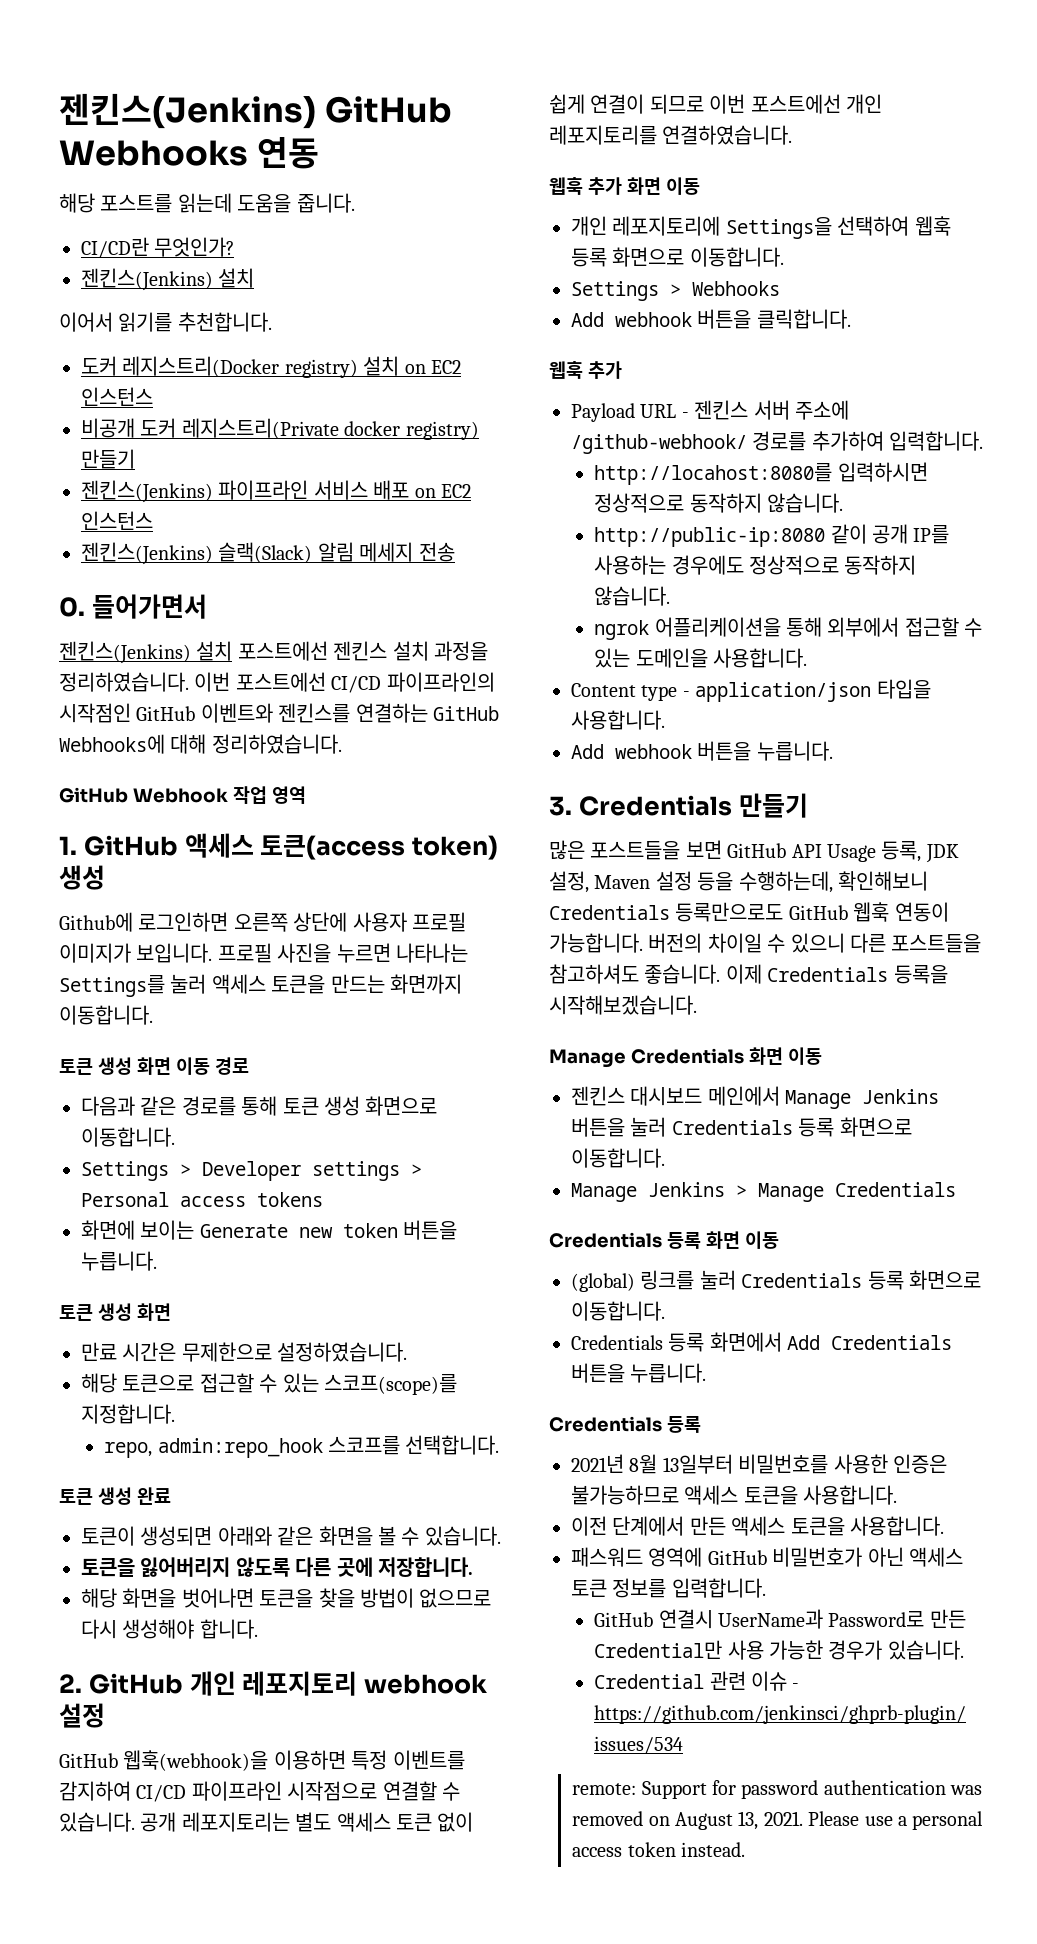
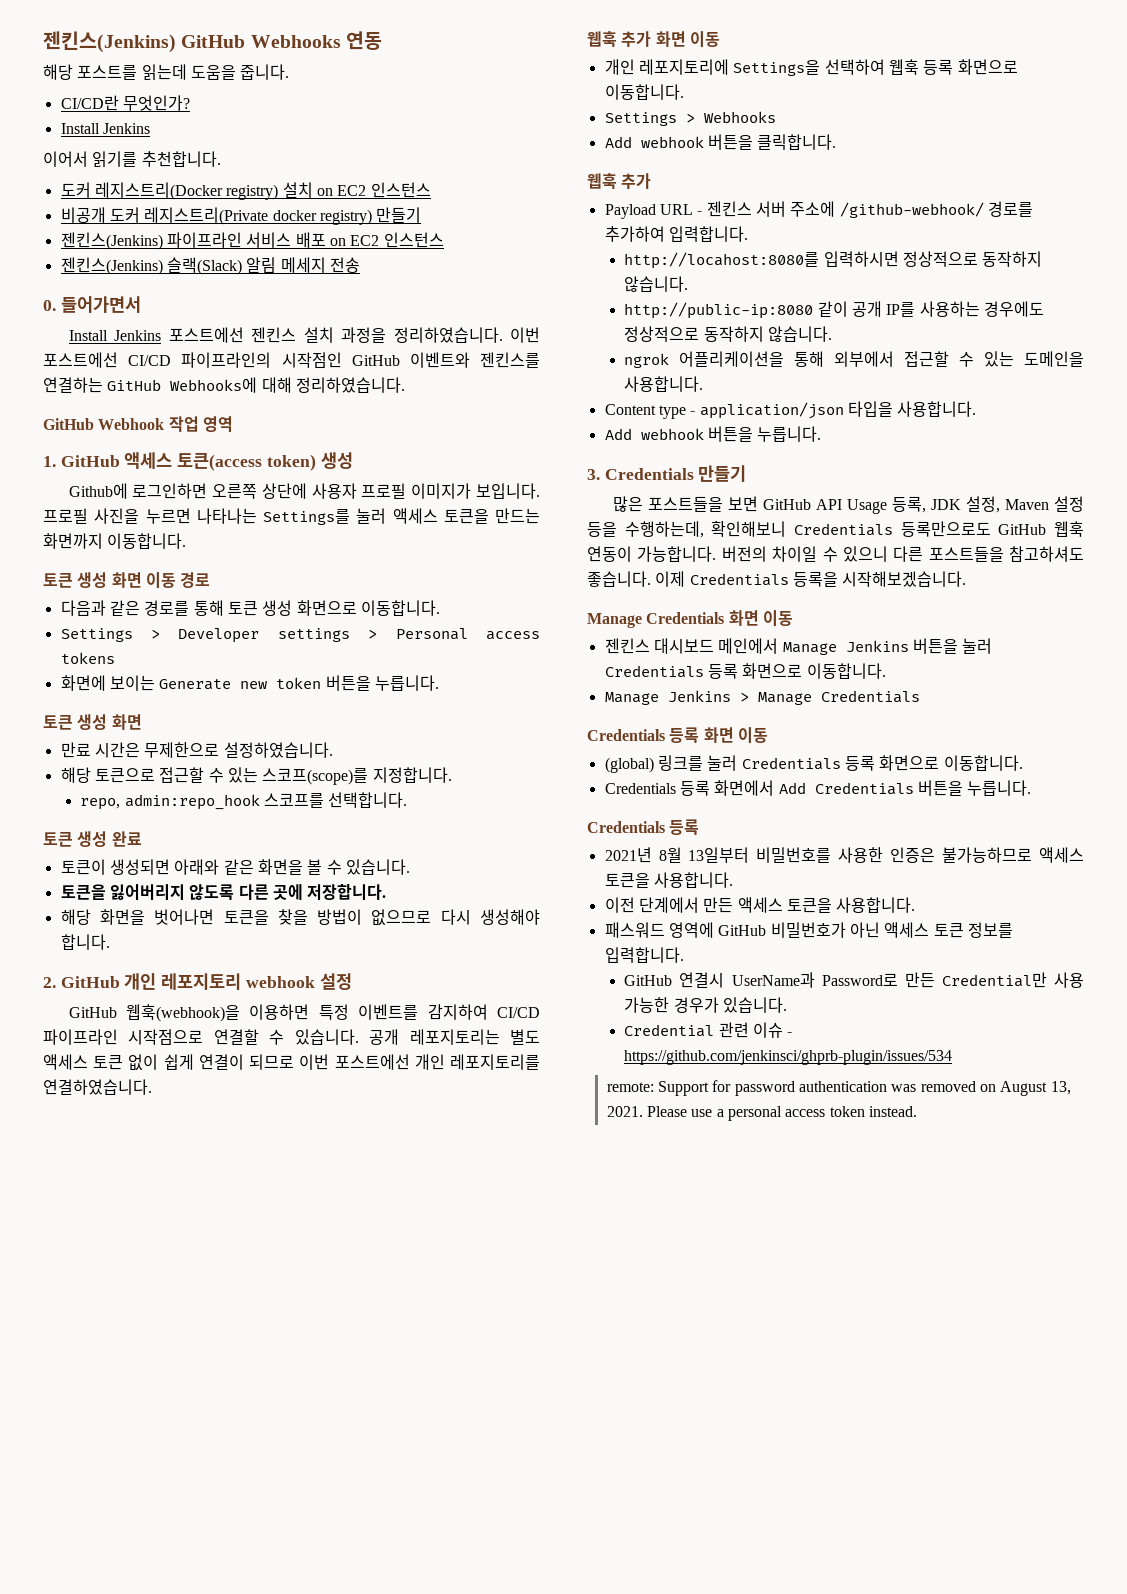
  CI/CD란 무엇인가?
- 젠킨스(Jenkins) 설치
+ Install Jenkins
- 젠킨스(Jenkins) 설치 포스트에선 젠킨스 설치 과정을 정리하였습니다.
+ Install Jenkins 포스트에선 젠킨스 설치 과정을 정리하였습니다.

